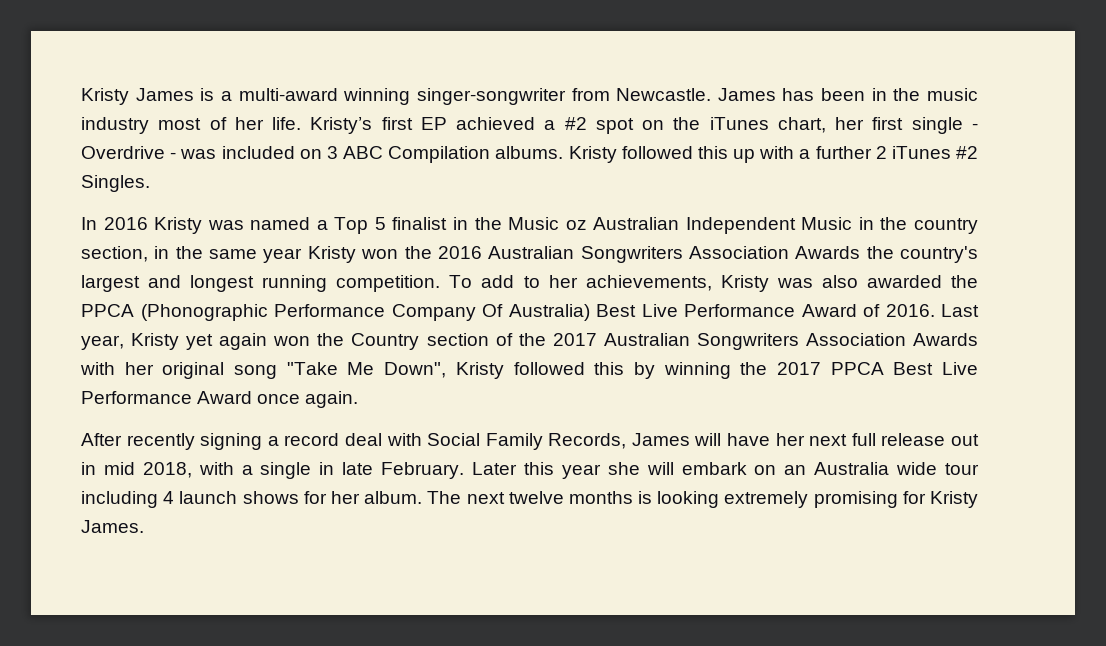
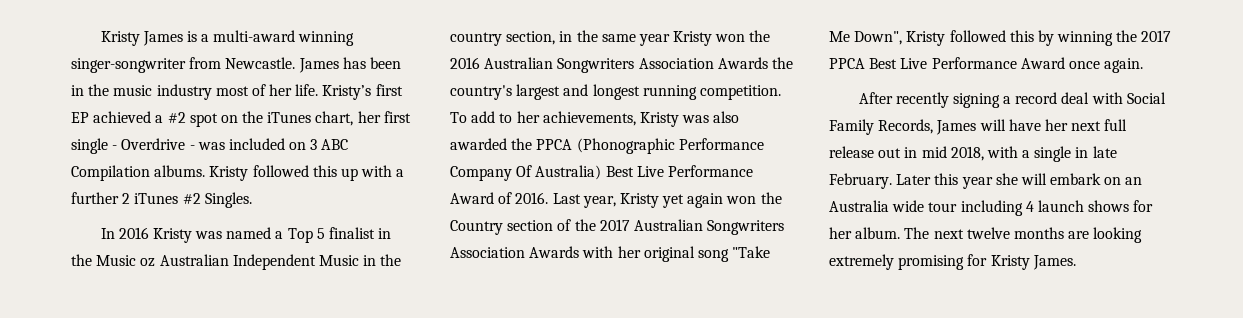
- The next twelve months is looking extremely promising for Kristy James.
+ The next twelve months are looking extremely promising for Kristy James.

